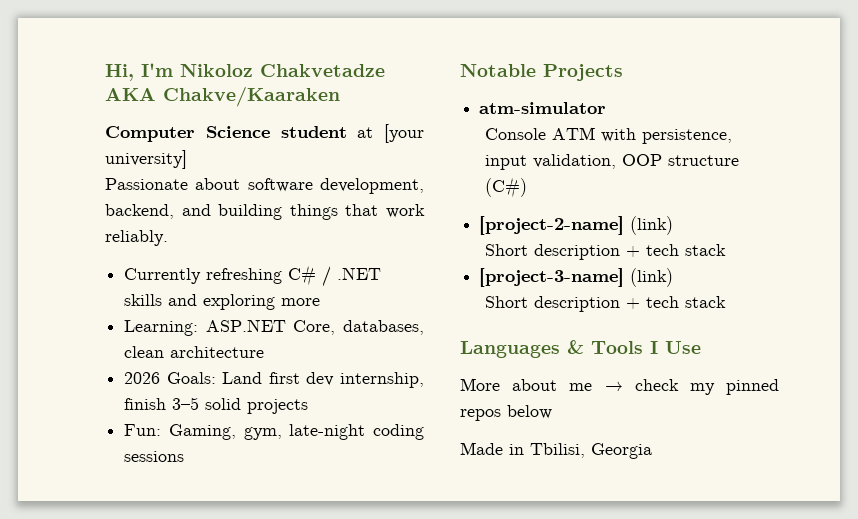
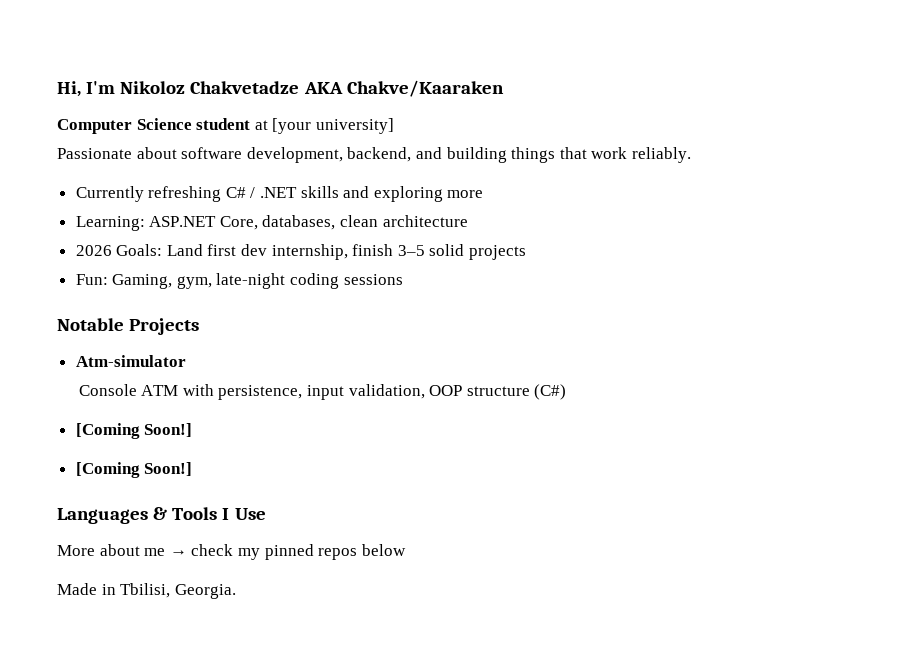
- atm-simulator
+ Atm-simulator
  Console ATM with persistence, input validation, OOP structure (C#)
- [project-2-name] (link)
- Short description + tech stack
- [project-3-name] (link)
- Short description + tech stack
+ [Coming Soon!]
+ [Coming Soon!]
- Made in Tbilisi, Georgia
+ Made in Tbilisi, Georgia.

